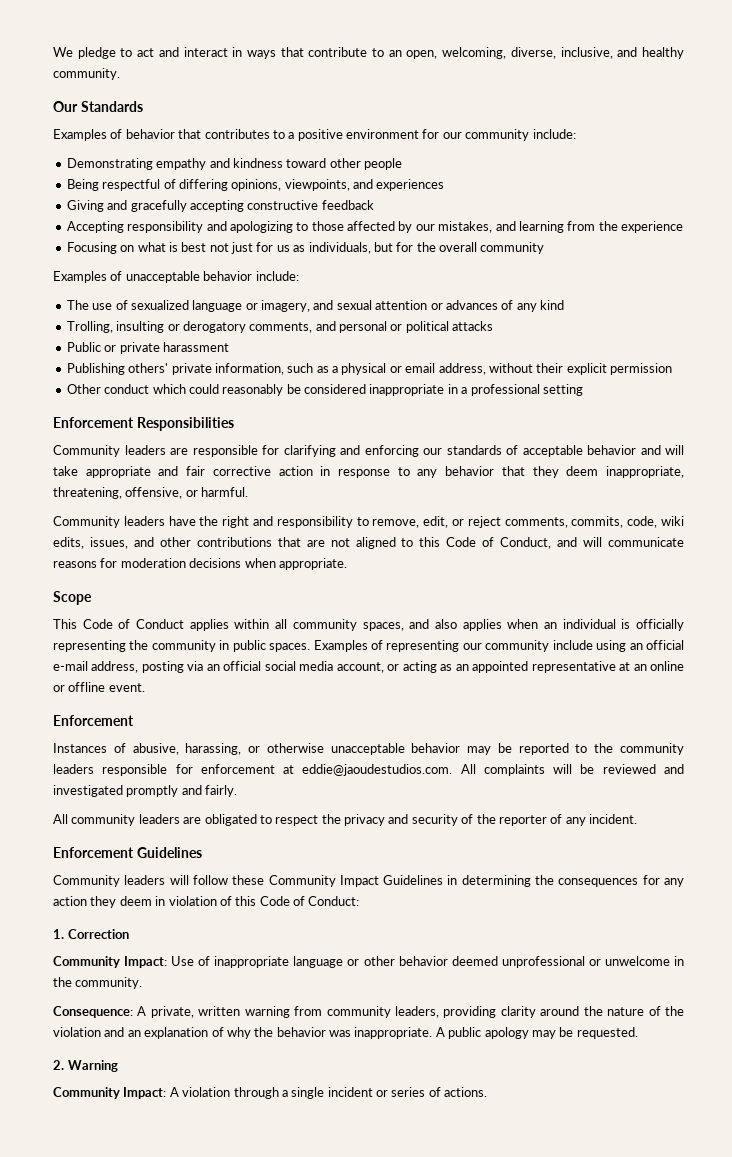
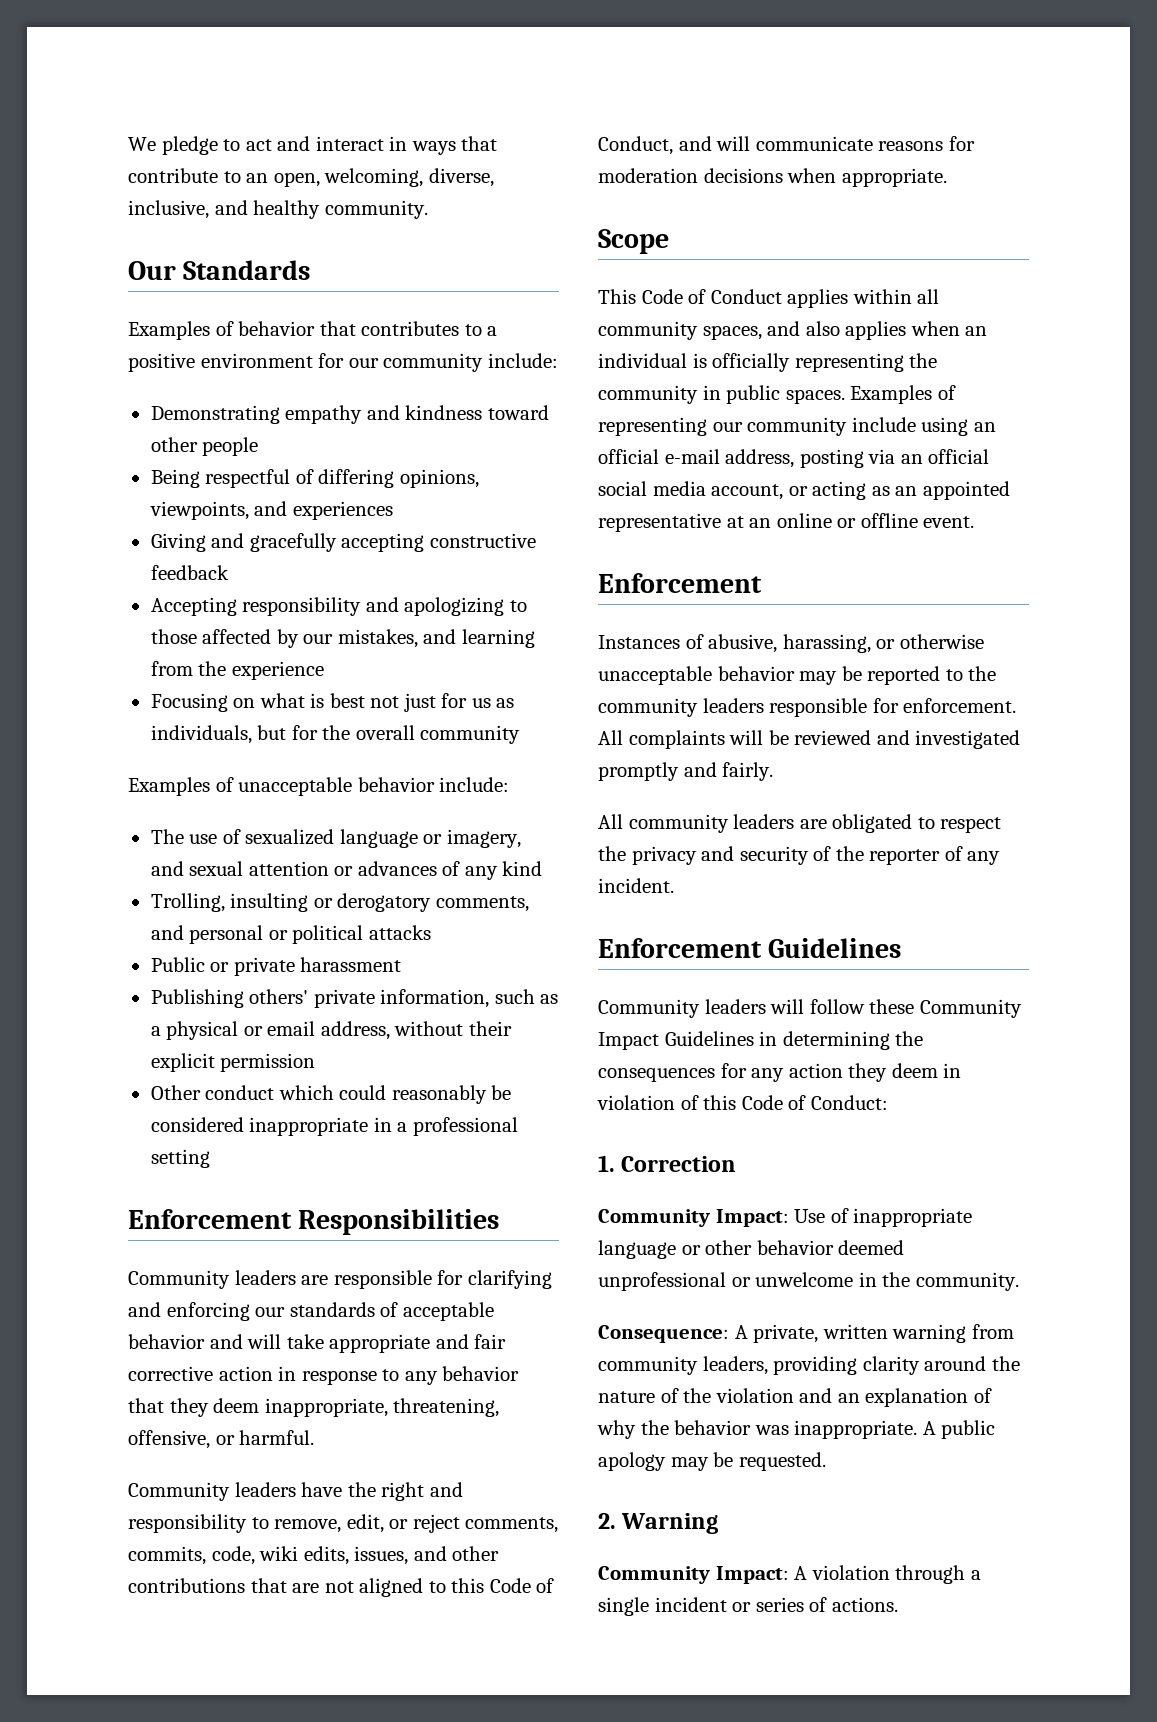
- Instances of abusive, harassing, or otherwise unacceptable behavior may be reported to the community leaders responsible for enforcement at eddie@jaoudestudios.com. All complaints will be reviewed and investigated promptly and fairly.
+ Instances of abusive, harassing, or otherwise unacceptable behavior may be reported to the community leaders responsible for enforcement. All complaints will be reviewed and investigated promptly and fairly.

